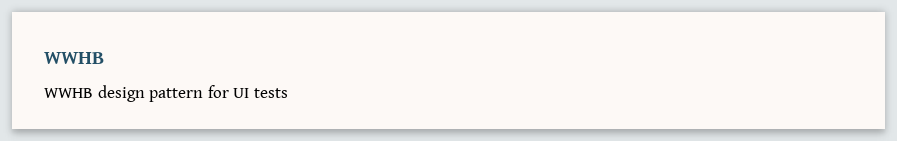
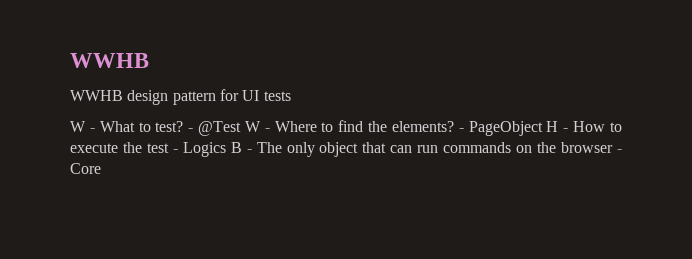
+ W - What to test? - @Test W - Where to find the elements? - PageObject H - How to execute the test - Logics B - The only object that can run commands on the browser - Core

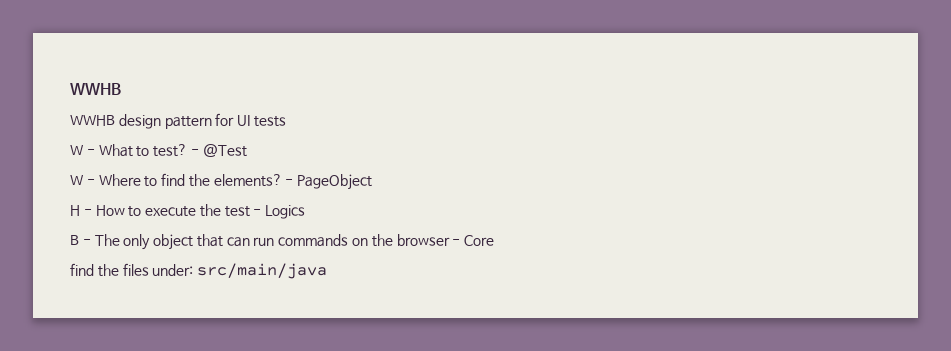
- - @Test W - Where to find the elements?
+ - @Test
+ W - Where to find the elements?
- - PageObject H - How to execute the test - Logics B - The only object that can run commands on the browser - Core
+ - PageObject
+ H - How to execute the test - Logics
+ B - The only object that can run commands on the browser - Core
+ find the files under: src/main/java

